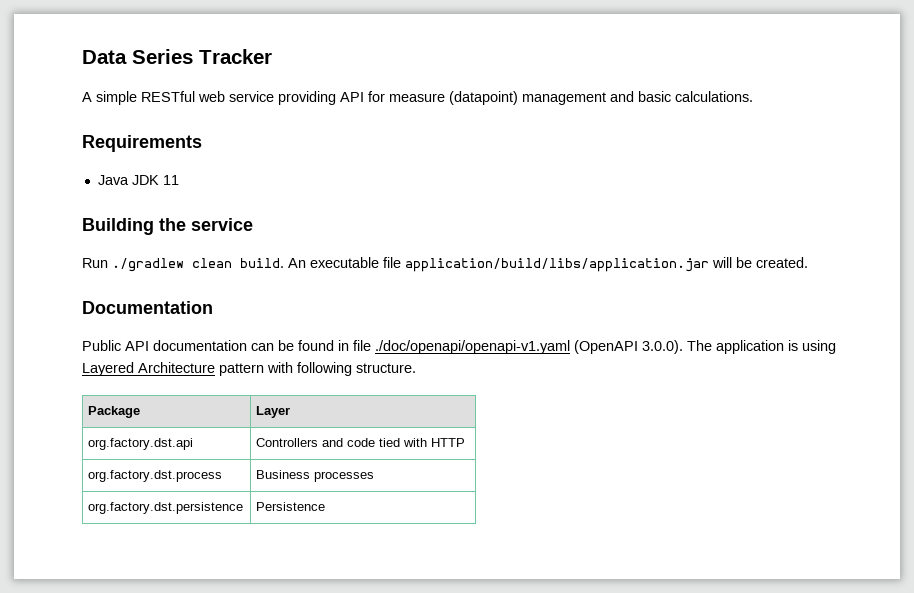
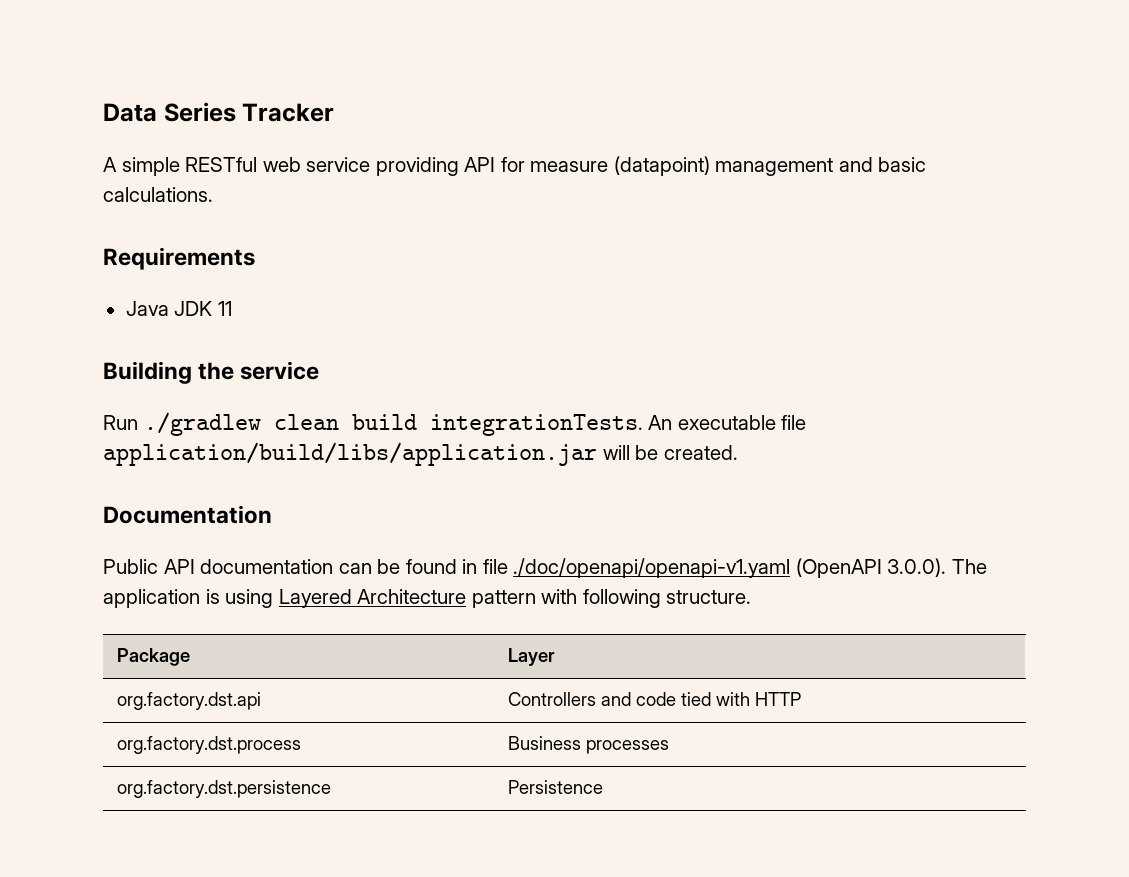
- Run ./gradlew clean build.
+ Run ./gradlew clean build integrationTests.

